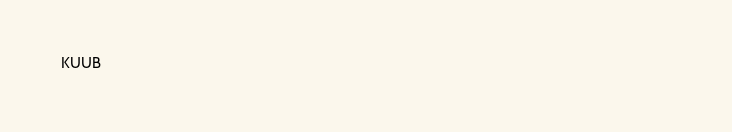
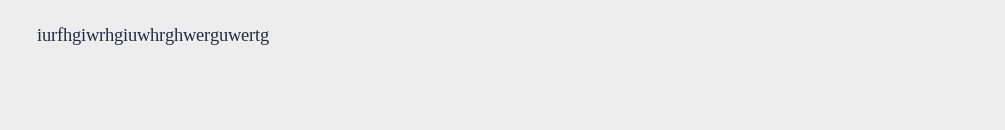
- KUUB
+ iurfhgiwrhgiuwhrghwerguwertg

